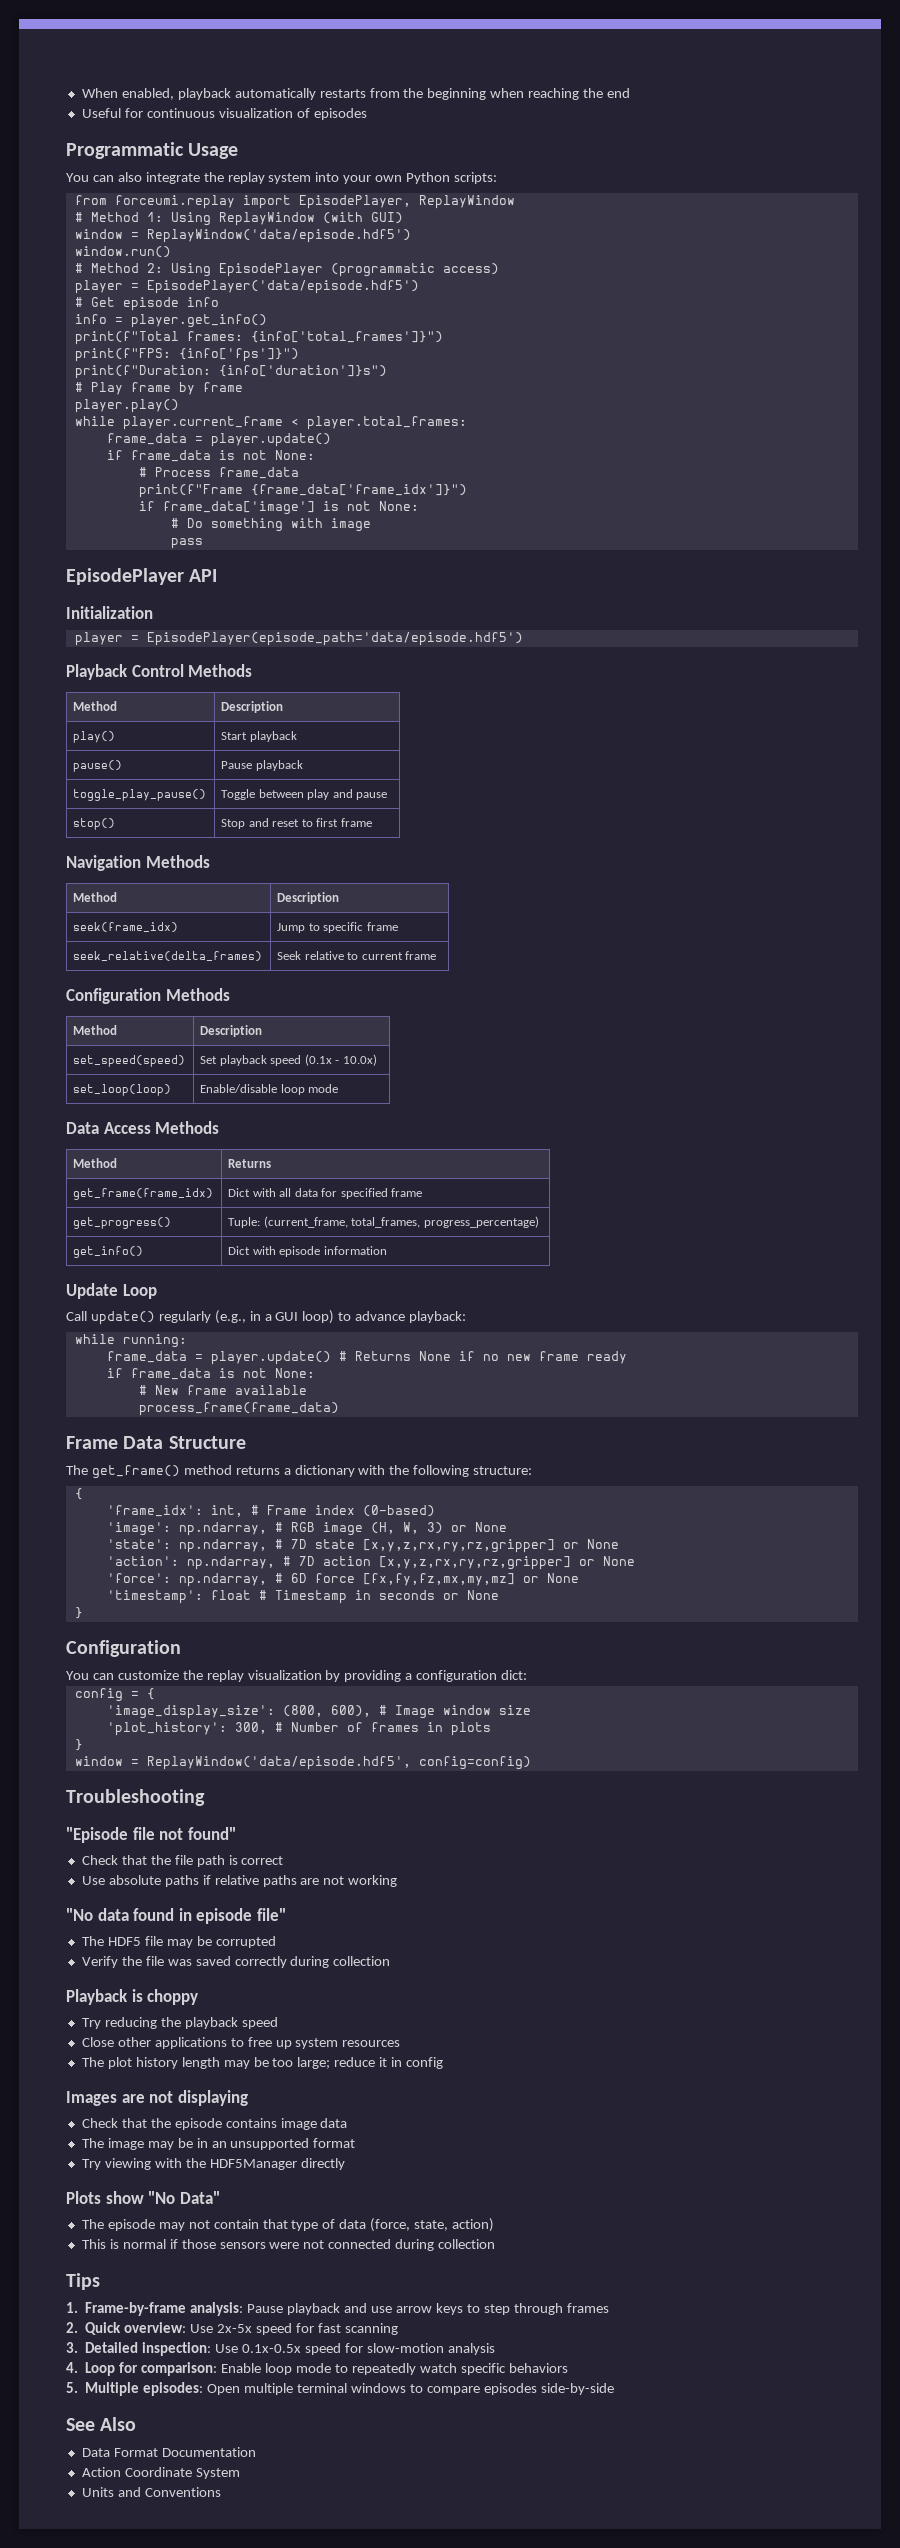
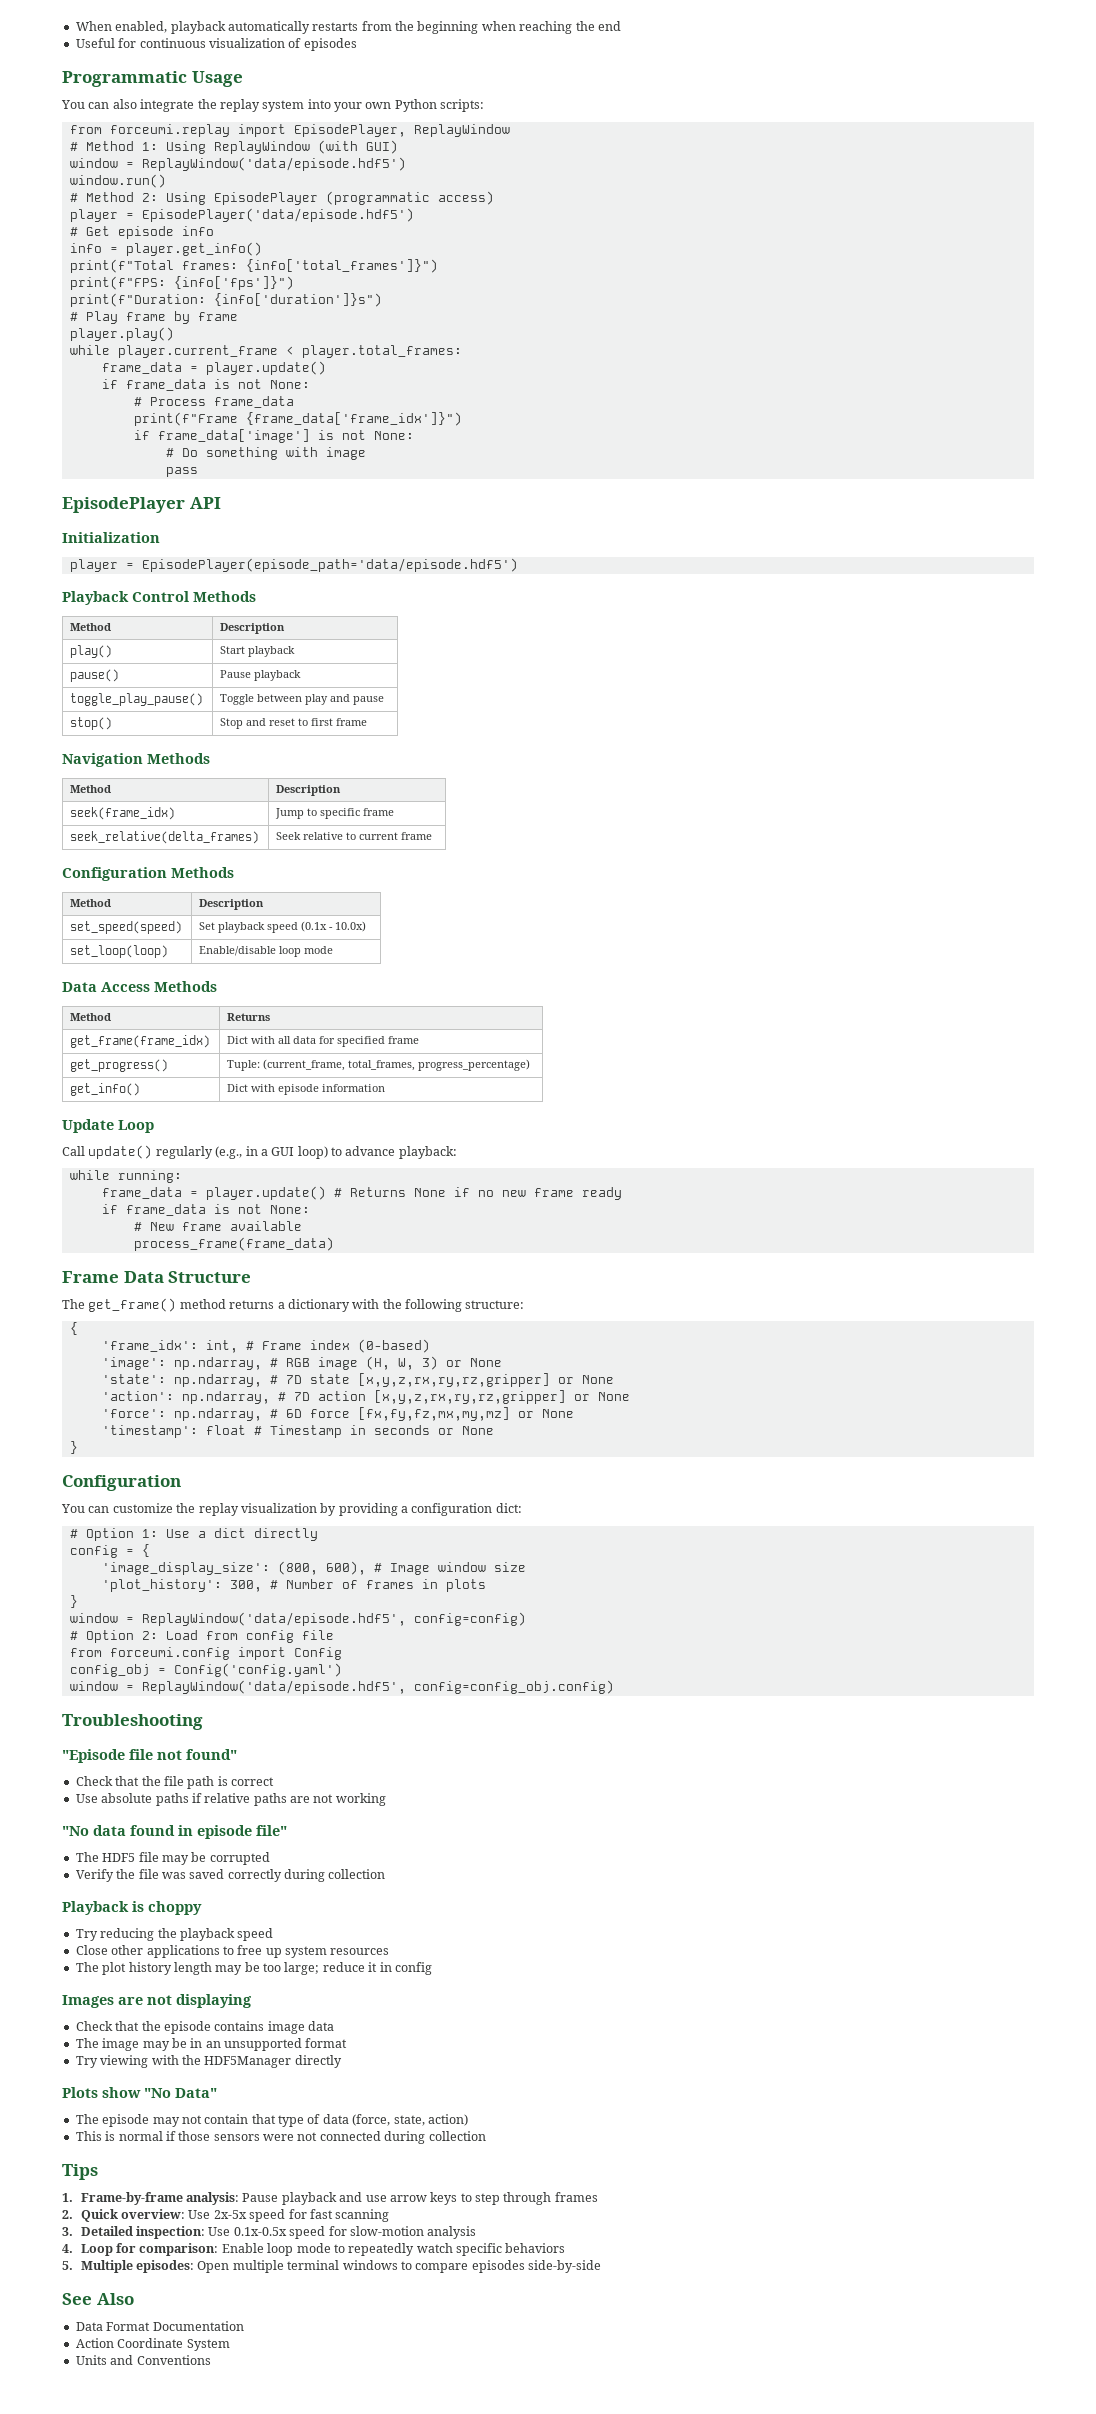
+ # Option 1: Use a dict directly
+ # Option 2: Load from config file
+ from forceumi.config import Config
+ config_obj = Config('config.yaml')
+ window = ReplayWindow('data/episode.hdf5', config=config_obj.config)

